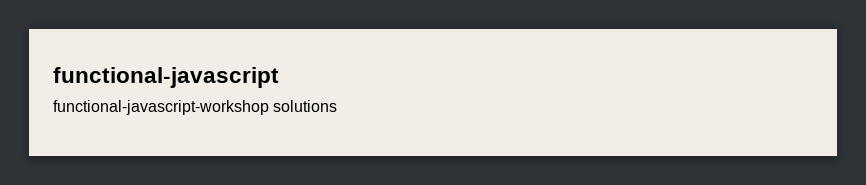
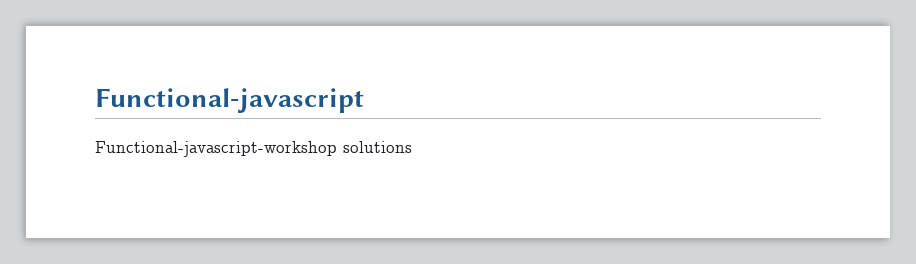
- functional-javascript
- functional-javascript-workshop solutions
+ Functional-javascript
+ Functional-javascript-workshop solutions

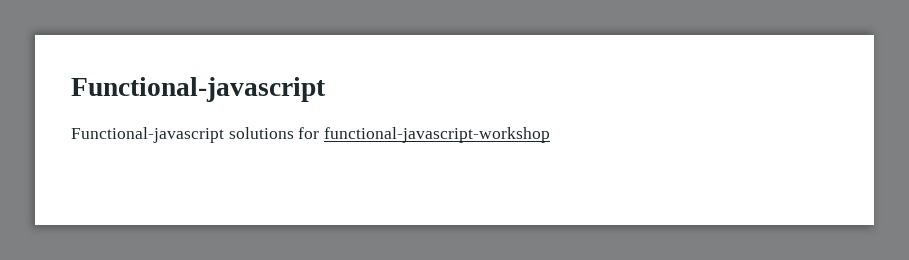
- Functional-javascript-workshop solutions
+ Functional-javascript solutions for functional-javascript-workshop

